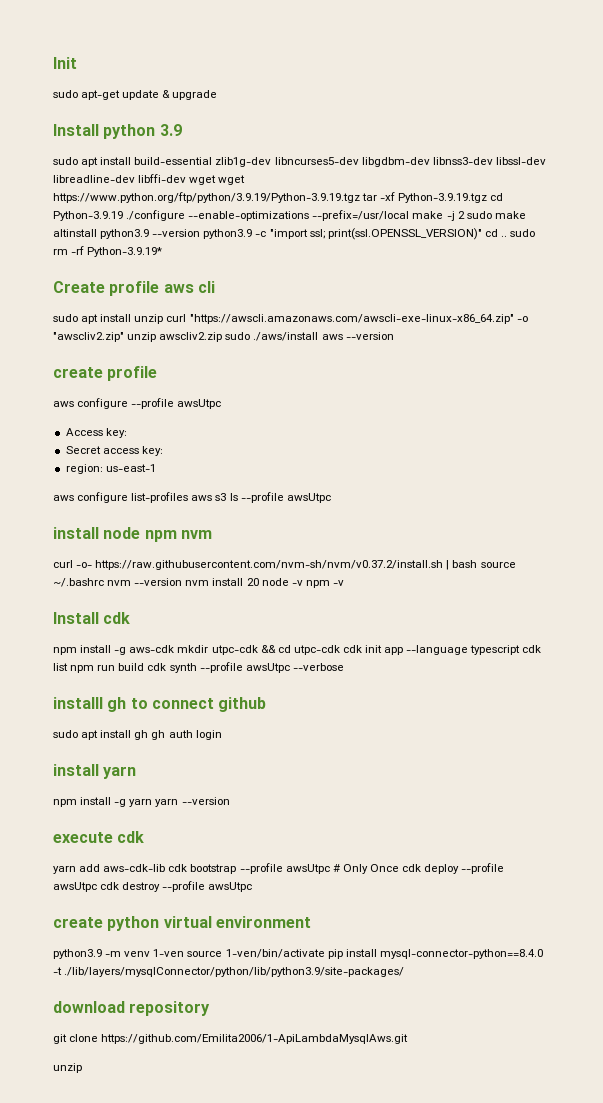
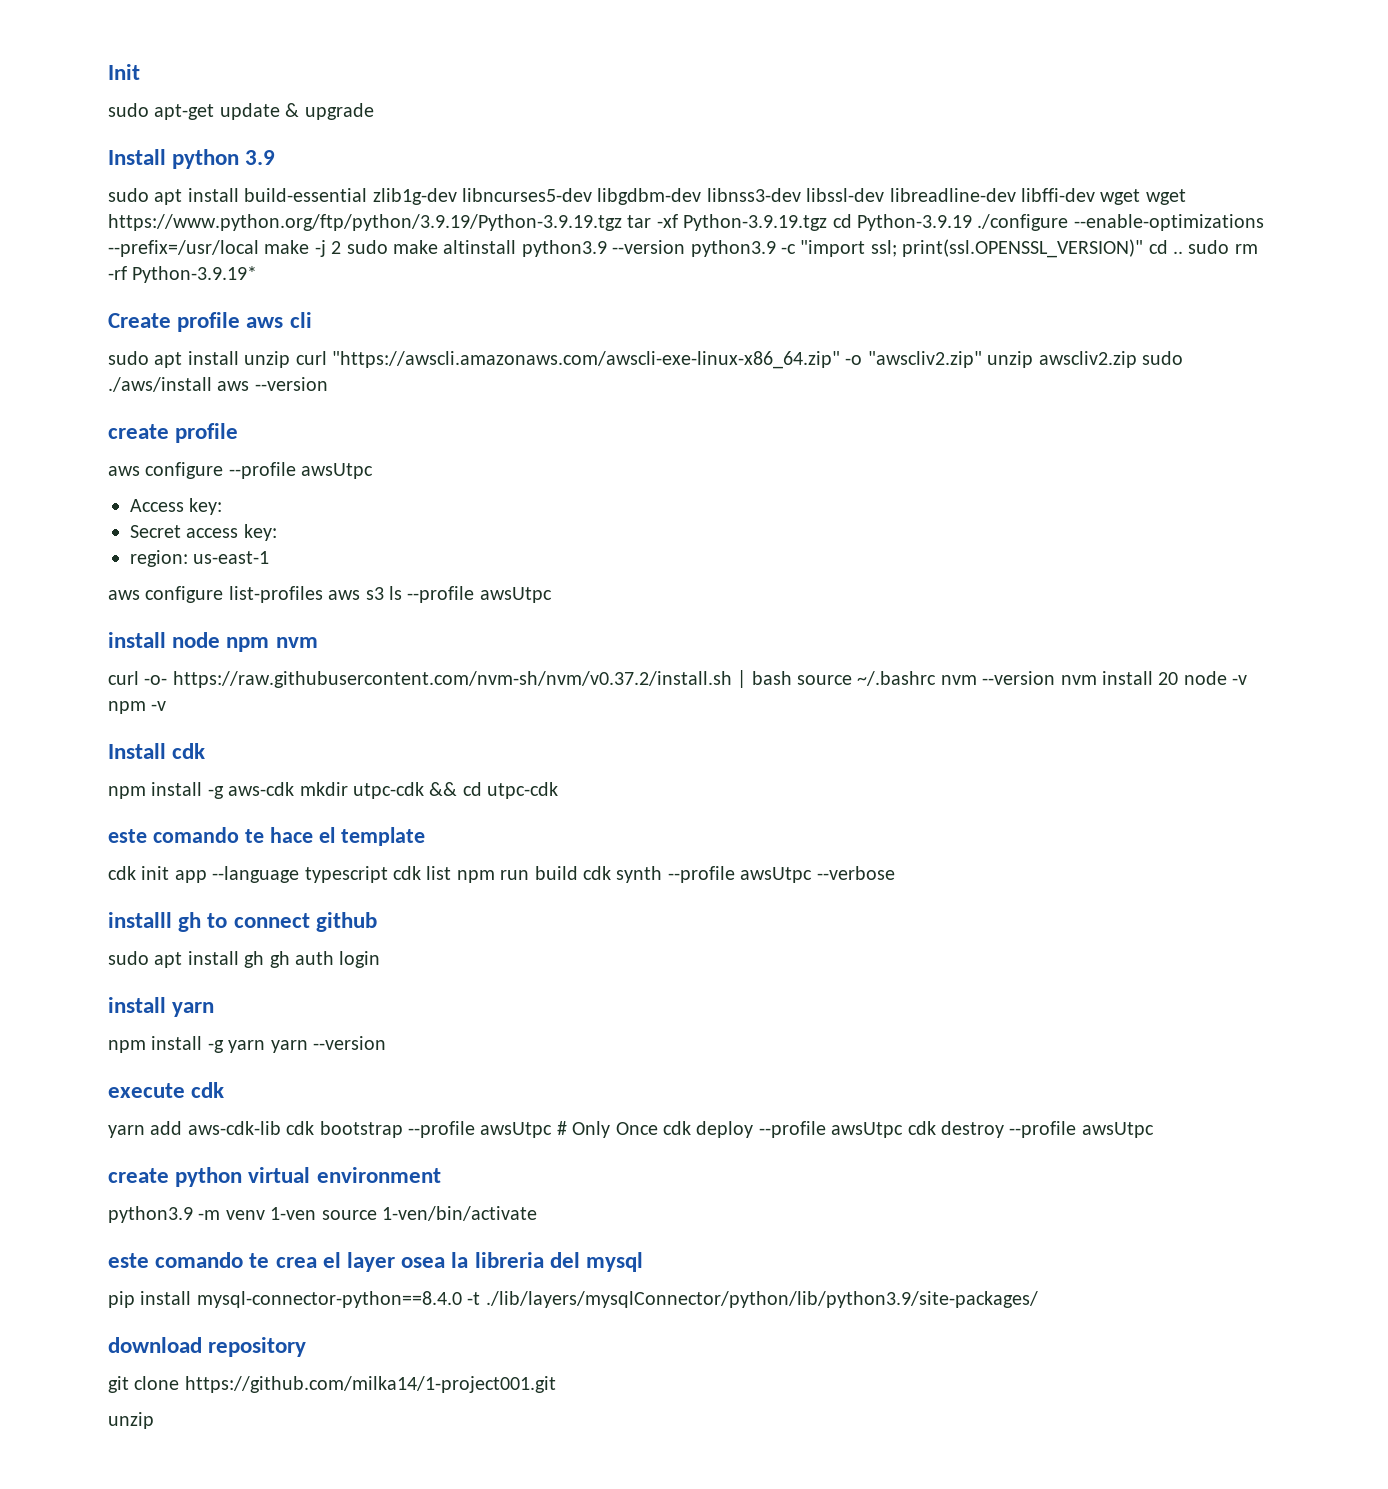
- npm install -g aws-cdk mkdir utpc-cdk && cd utpc-cdk cdk init app --language typescript cdk list npm run build cdk synth --profile awsUtpc --verbose
+ npm install -g aws-cdk mkdir utpc-cdk && cd utpc-cdk
+ este comando te hace el template
+ cdk init app --language typescript cdk list npm run build cdk synth --profile awsUtpc --verbose
- python3.9 -m venv 1-ven source 1-ven/bin/activate pip install mysql-connector-python==8.4.0 -t ./lib/layers/mysqlConnector/python/lib/python3.9/site-packages/
+ python3.9 -m venv 1-ven source 1-ven/bin/activate
+ este comando te crea el layer osea la libreria del mysql
+ pip install mysql-connector-python==8.4.0 -t ./lib/layers/mysqlConnector/python/lib/python3.9/site-packages/
- git clone https://github.com/Emilita2006/1-ApiLambdaMysqlAws.git
+ git clone https://github.com/milka14/1-project001.git

